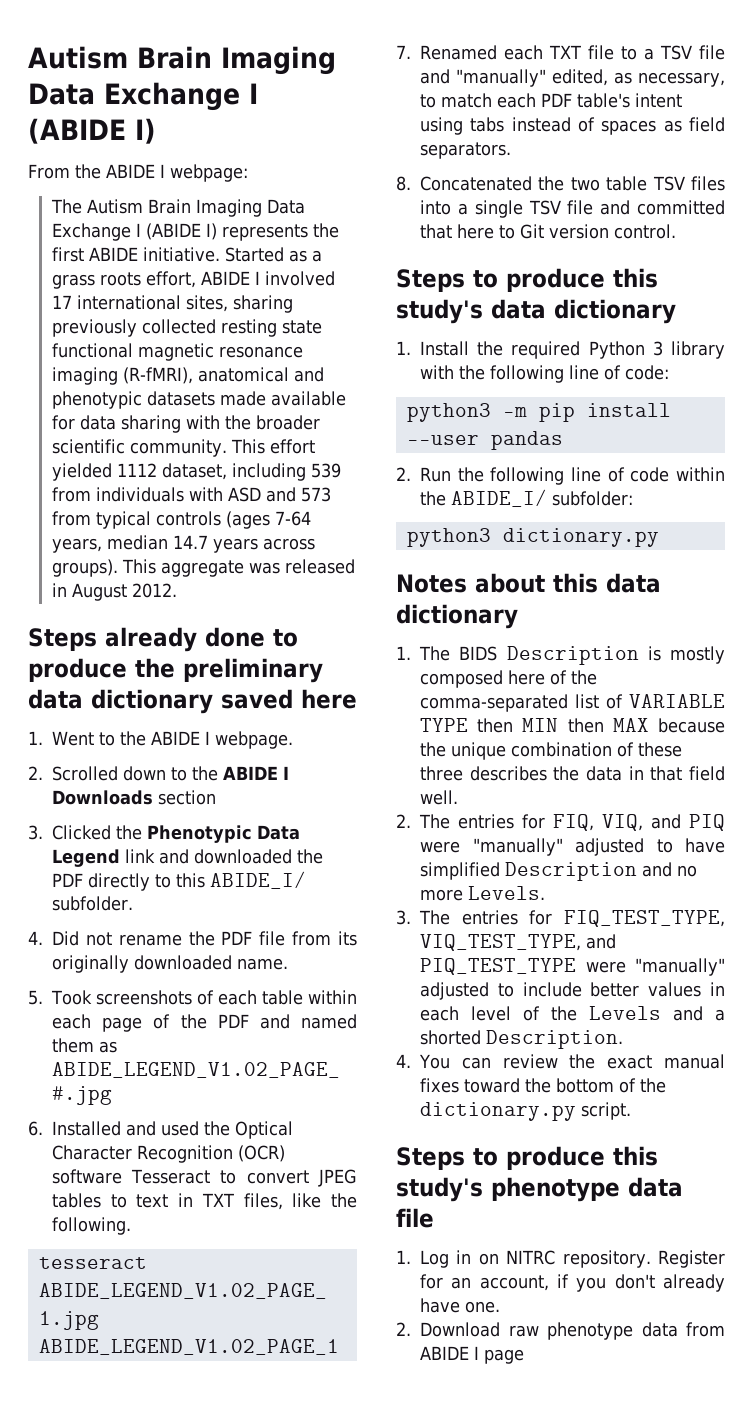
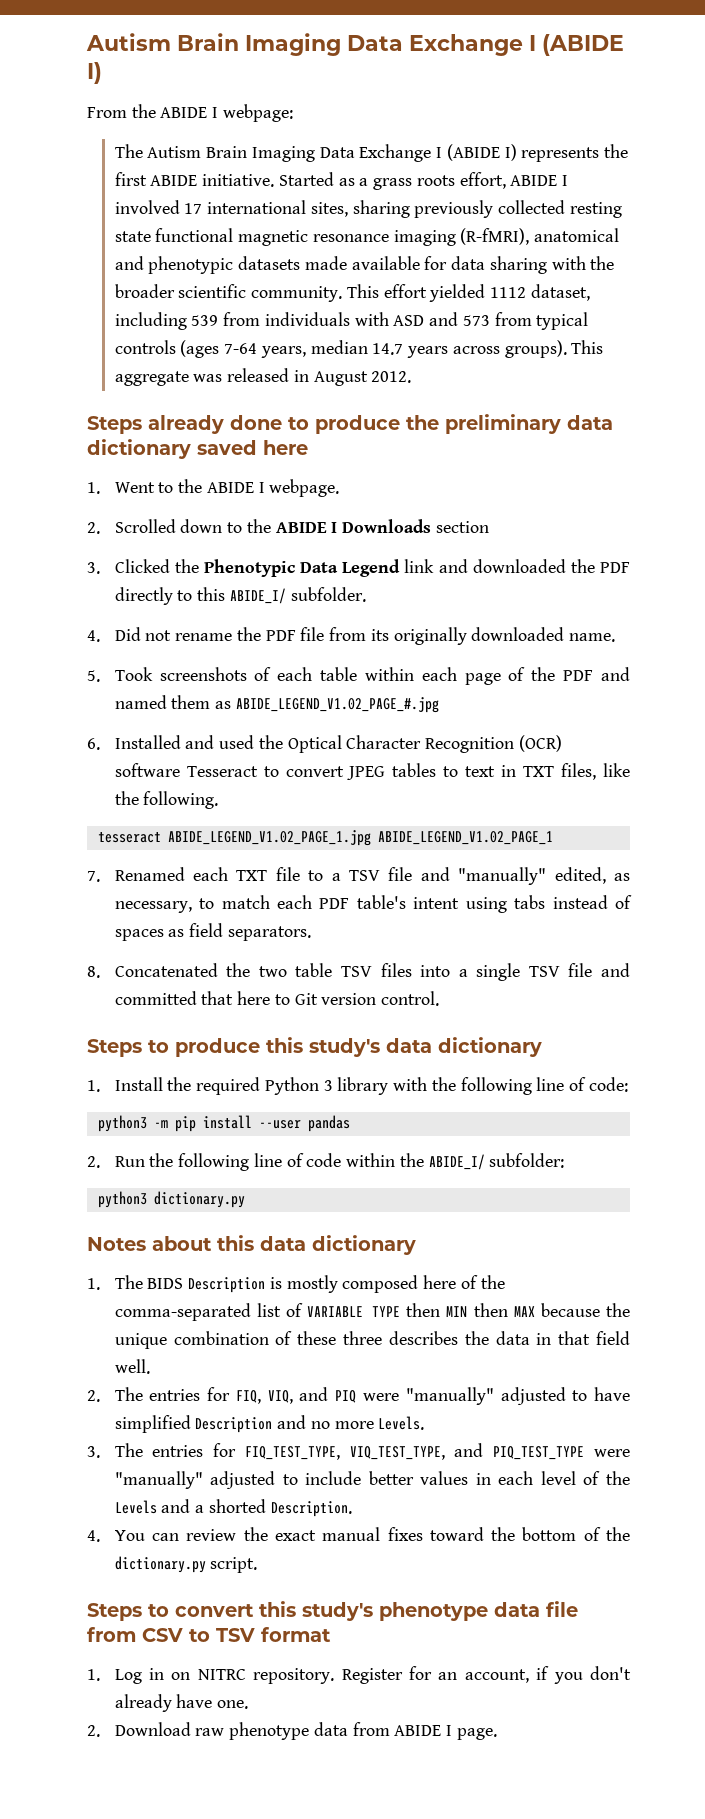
- Steps to produce this study's phenotype data file
+ Steps to convert this study's phenotype data file from CSV to TSV format
- 2. Download raw phenotype data from ABIDE I page
+ 2. Download raw phenotype data from ABIDE I page.

